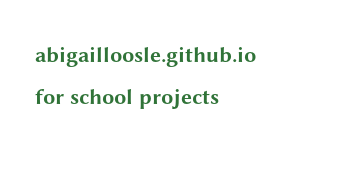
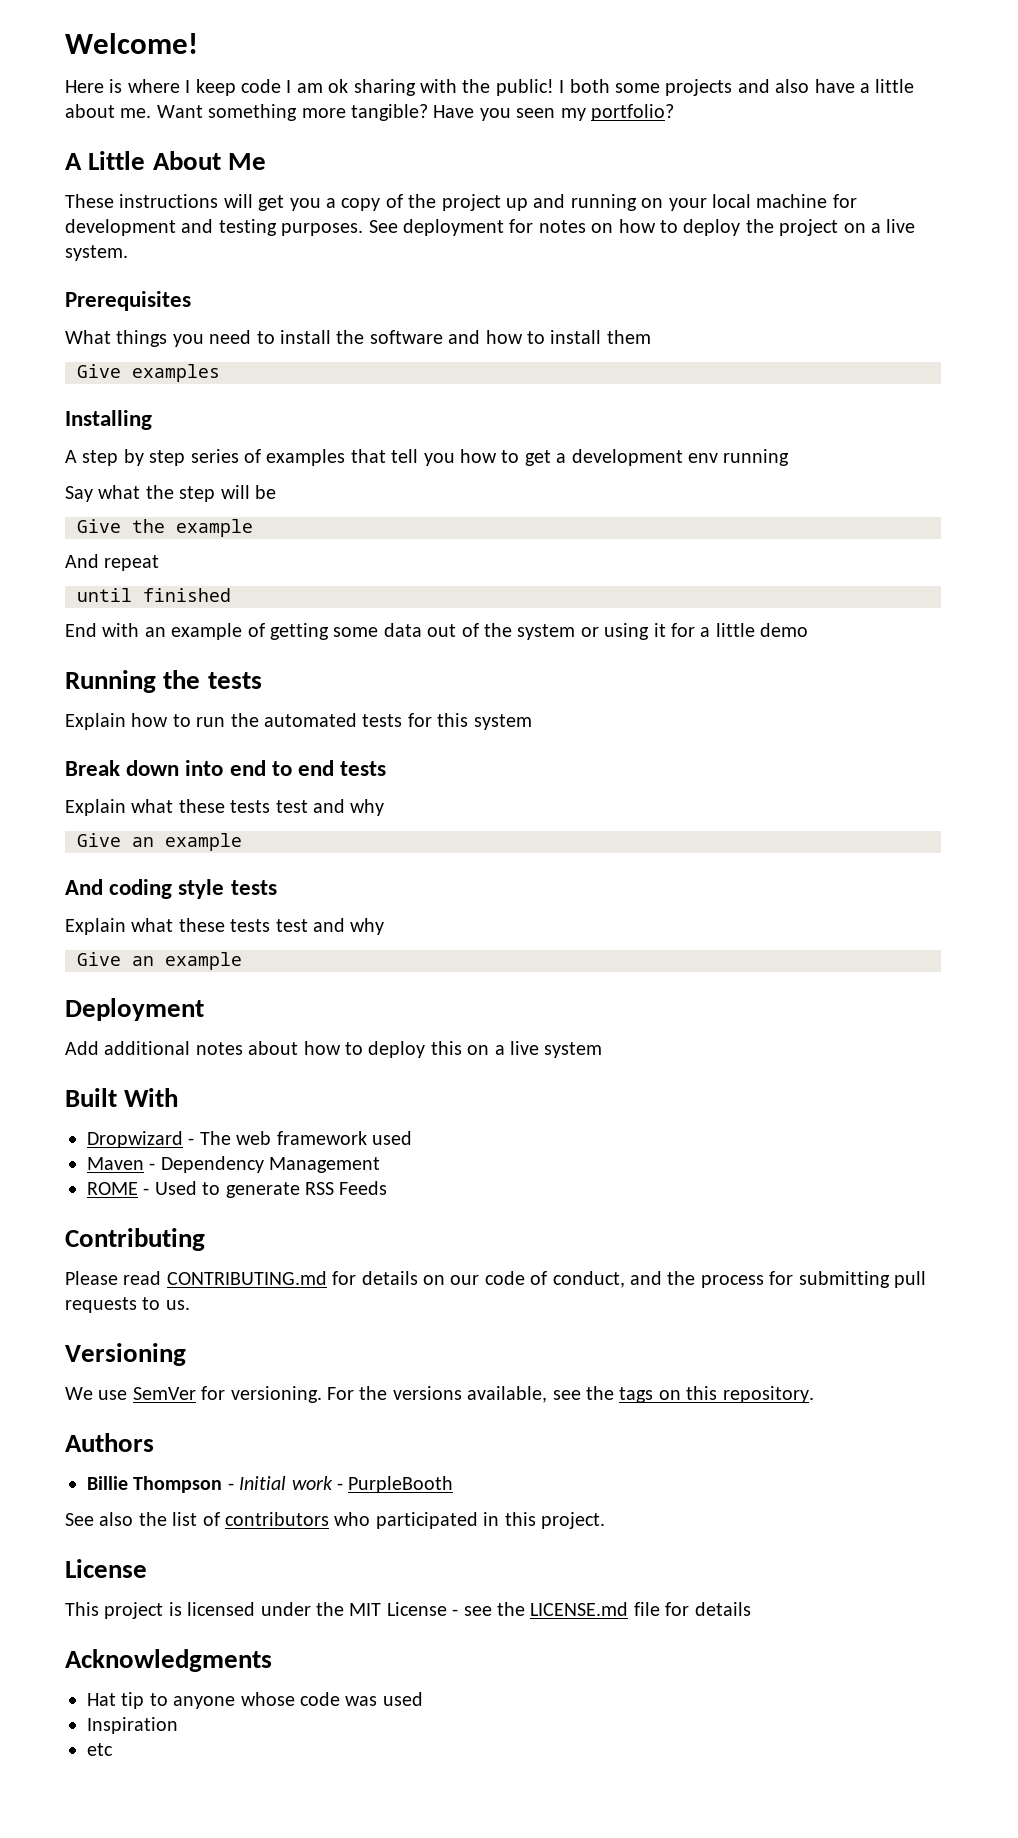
- abigailloosle.github.io
- for school projects
+ Welcome!
+ Here is where I keep code I am ok sharing with the public! I both some projects and also have a little about me. Want something more tangible? Have you seen my portfolio?
+ A Little About Me
+ These instructions will get you a copy of the project up and running on your local machine for development and testing purposes. See deployment for notes on how to deploy the project on a live system.
+ Prerequisites
+ What things you need to install the software and how to install them
+ Give examples
+ Installing
+ A step by step series of examples that tell you how to get a development env running
+ Say what the step will be
+ Give the example
+ And repeat
+ until finished
+ End with an example of getting some data out of the system or using it for a little demo
+ Running the tests
+ Explain how to run the automated tests for this system
+ Break down into end to end tests
+ Explain what these tests test and why
+ Give an example
+ And coding style tests
+ Explain what these tests test and why
+ Give an example
+ Deployment
+ Add additional notes about how to deploy this on a live system
+ Built With
+ Dropwizard - The web framework used
+ Maven - Dependency Management
+ ROME - Used to generate RSS Feeds
+ Contributing
+ Please read CONTRIBUTING.md for details on our code of conduct, and the process for submitting pull requests to us.
+ Versioning
+ We use SemVer for versioning. For the versions available, see the tags on this repository.
+ Authors
+ Billie Thompson - Initial work - PurpleBooth
+ See also the list of contributors who participated in this project.
+ License
+ This project is licensed under the MIT License - see the LICENSE.md file for details
+ Acknowledgments
+ Hat tip to anyone whose code was used
+ Inspiration
+ etc

